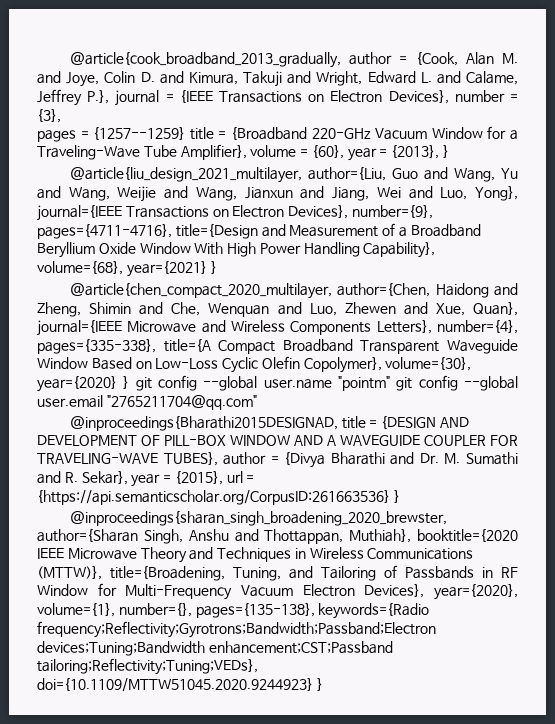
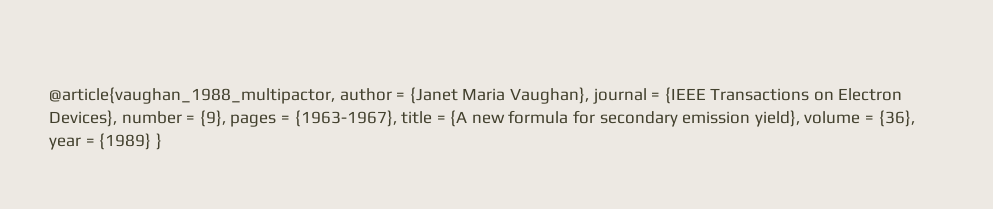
- @article{cook_broadband_2013_gradually, author = {Cook, Alan M. and Joye, Colin D. and Kimura, Takuji and Wright, Edward L. and Calame, Jeffrey P.}, journal = {IEEE Transactions on Electron Devices}, number = {3},
- pages = {1257--1259} title = {Broadband 220-GHz Vacuum Window for a Traveling-Wave Tube Amplifier}, volume = {60}, year = {2013}, }
- @article{liu_design_2021_multilayer, author={Liu, Guo and Wang, Yu and Wang, Weijie and Wang, Jianxun and Jiang, Wei and Luo, Yong}, journal={IEEE Transactions on Electron Devices}, number={9}, pages={4711-4716}, title={Design and Measurement of a Broadband Beryllium Oxide Window With High Power Handling Capability}, volume={68}, year={2021} }
- @article{chen_compact_2020_multilayer, author={Chen, Haidong and Zheng, Shimin and Che, Wenquan and Luo, Zhewen and Xue, Quan}, journal={IEEE Microwave and Wireless Components Letters}, number={4}, pages={335-338}, title={A Compact Broadband Transparent Waveguide Window Based on Low-Loss Cyclic Olefin Copolymer}, volume={30}, year={2020} } git config --global user.name "pointm" git config --global user.email "2765211704@qq.com"
- @inproceedings{Bharathi2015DESIGNAD, title = {DESIGN AND DEVELOPMENT OF PILL-BOX WINDOW AND A WAVEGUIDE COUPLER FOR TRAVELING-WAVE TUBES}, author = {Divya Bharathi and Dr. M. Sumathi and R. Sekar}, year = {2015}, url = {https://api.semanticscholar.org/CorpusID:261663536} }
- @inproceedings{sharan_singh_broadening_2020_brewster, author={Sharan Singh, Anshu and Thottappan, Muthiah}, booktitle={2020 IEEE Microwave Theory and Techniques in Wireless Communications (MTTW)}, title={Broadening, Tuning, and Tailoring of Passbands in RF Window for Multi-Frequency Vacuum Electron Devices}, year={2020}, volume={1}, number={}, pages={135-138}, keywords={Radio frequency;Reflectivity;Gyrotrons;Bandwidth;Passband;Electron devices;Tuning;Bandwidth enhancement;CST;Passband tailoring;Reflectivity;Tuning;VEDs}, doi={10.1109/MTTW51045.2020.9244923} }
+ @article{vaughan_1988_multipactor, author = {Janet Maria Vaughan}, journal = {IEEE Transactions on Electron Devices}, number = {9}, pages = {1963-1967}, title = {A new formula for secondary emission yield}, volume = {36}, year = {1989} }

